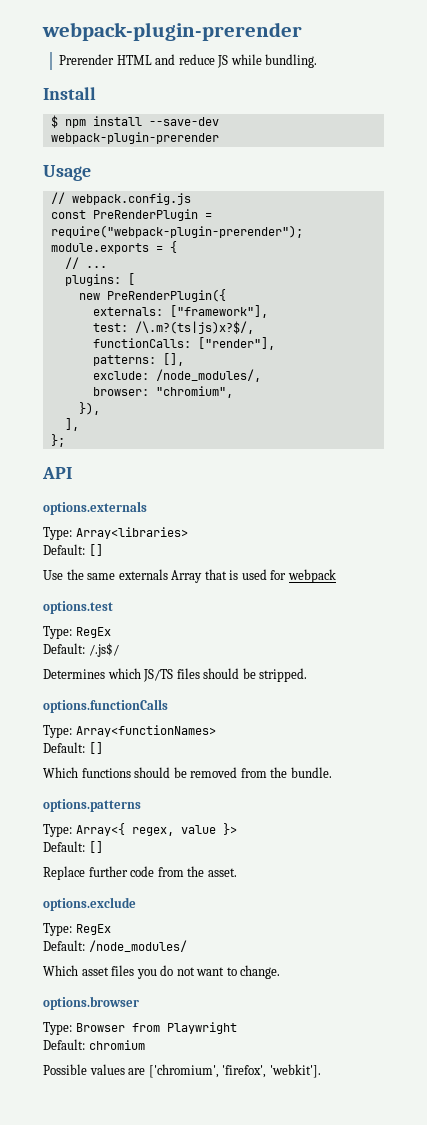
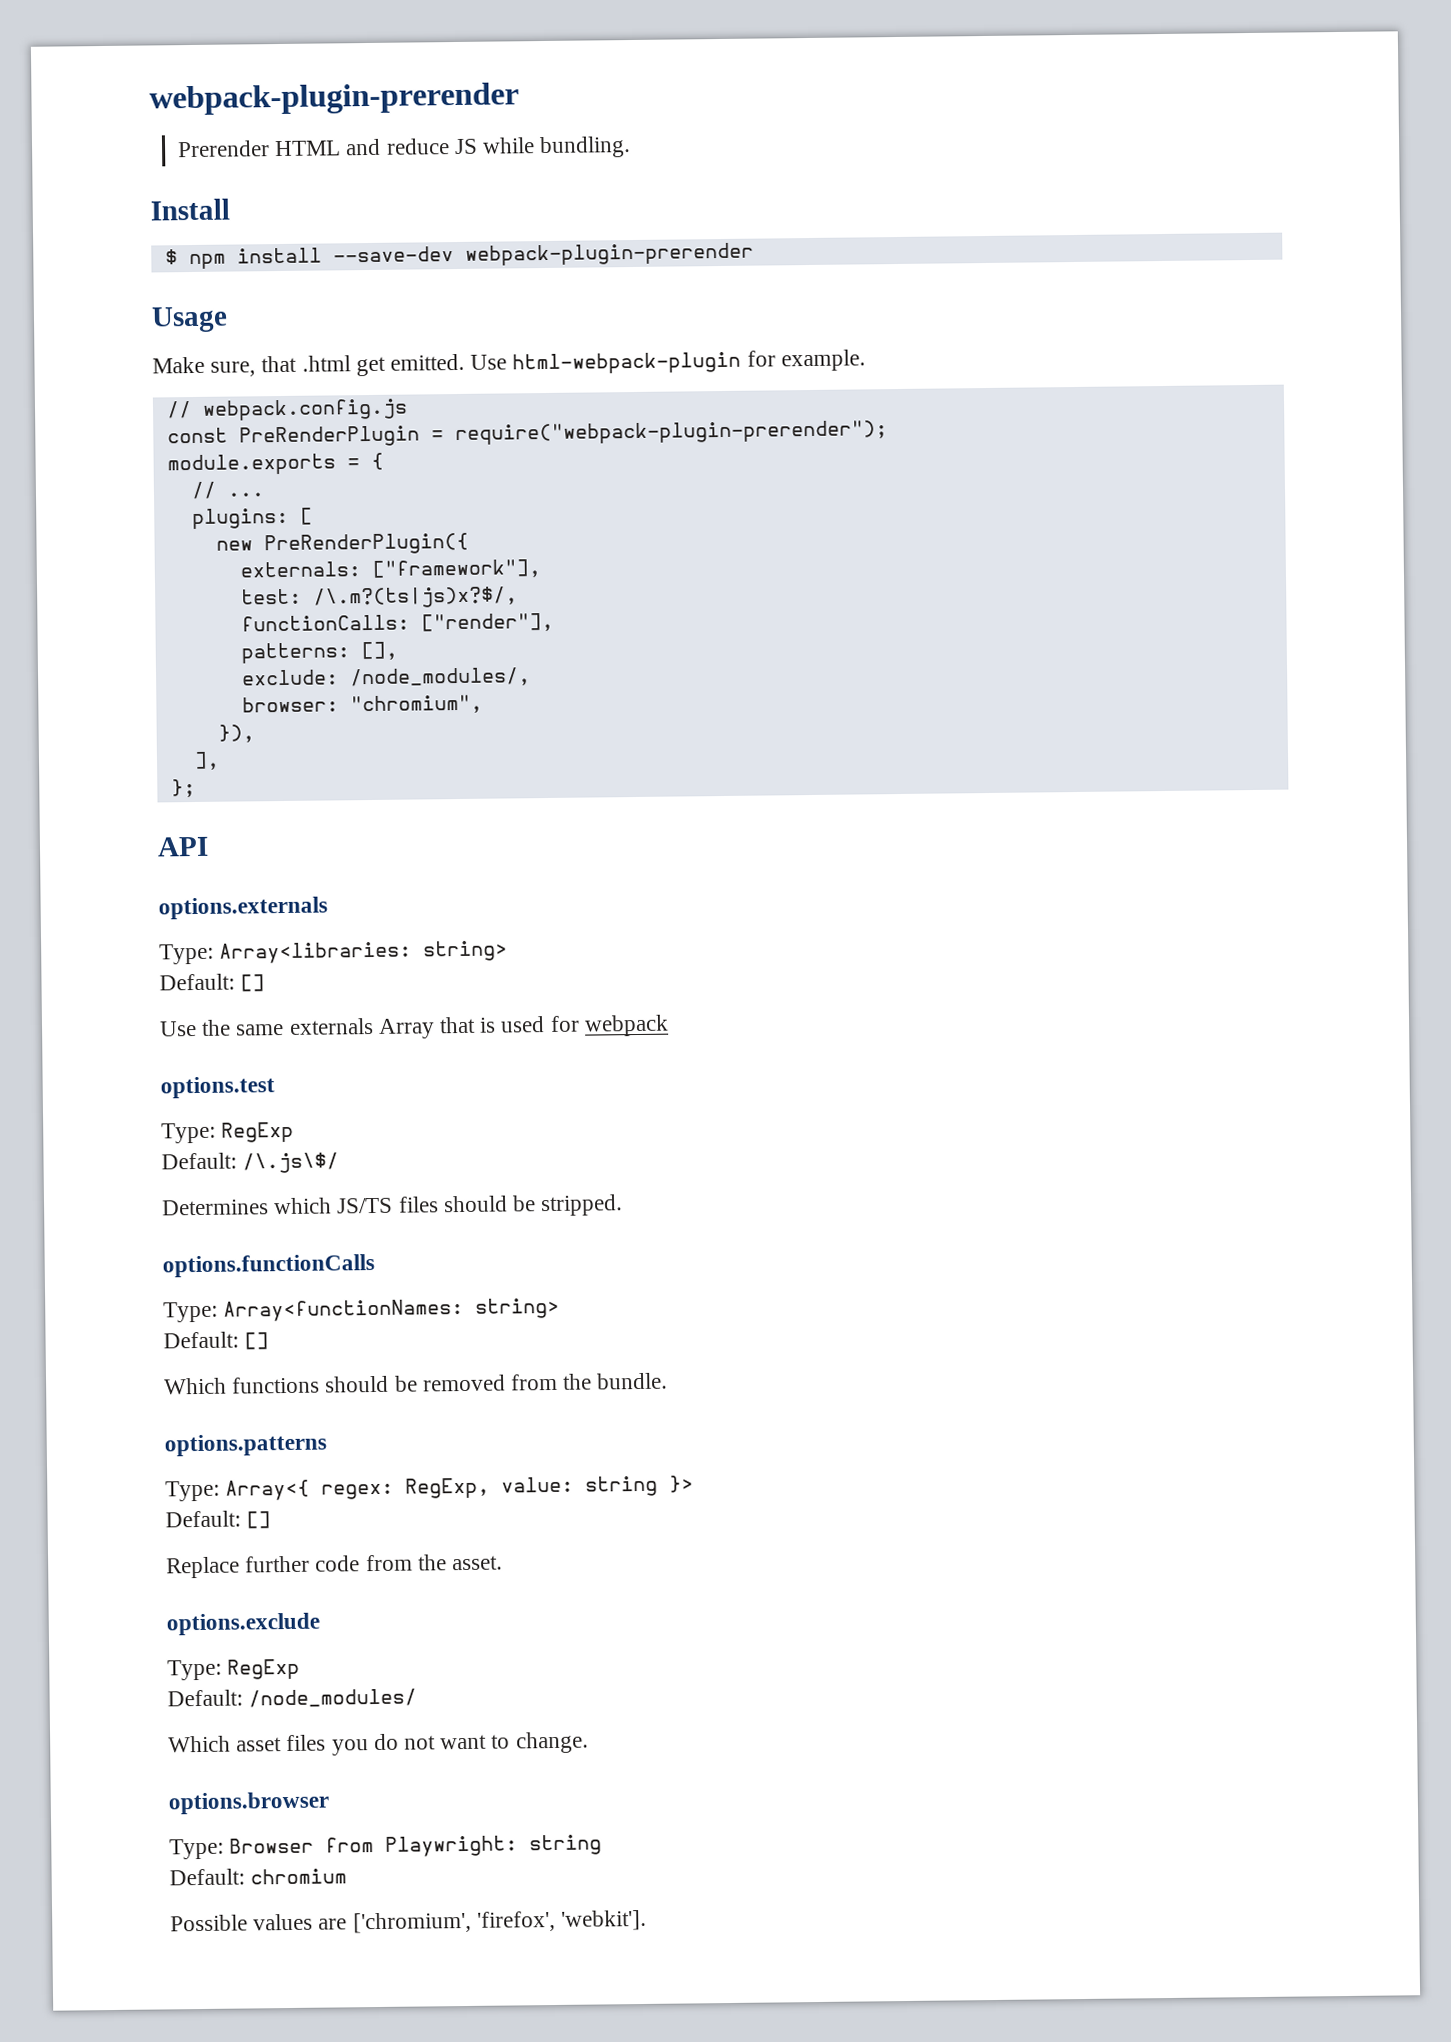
+ Make sure, that .html get emitted. Use html-webpack-plugin for example.
- Type: Array<libraries>
+ Type: Array<libraries: string>
  options.test
- Type: RegEx
- Default: /.js$/
+ Type: RegExp
+ Default: /\.js\$/
- Type: Array<functionNames>
+ Type: Array<functionNames: string>
- Type: Array<{ regex, value }>
+ Type: Array<{ regex: RegExp, value: string }>
  options.exclude
- Type: RegEx
+ Type: RegExp
- Type: Browser from Playwright
+ Type: Browser from Playwright: string

